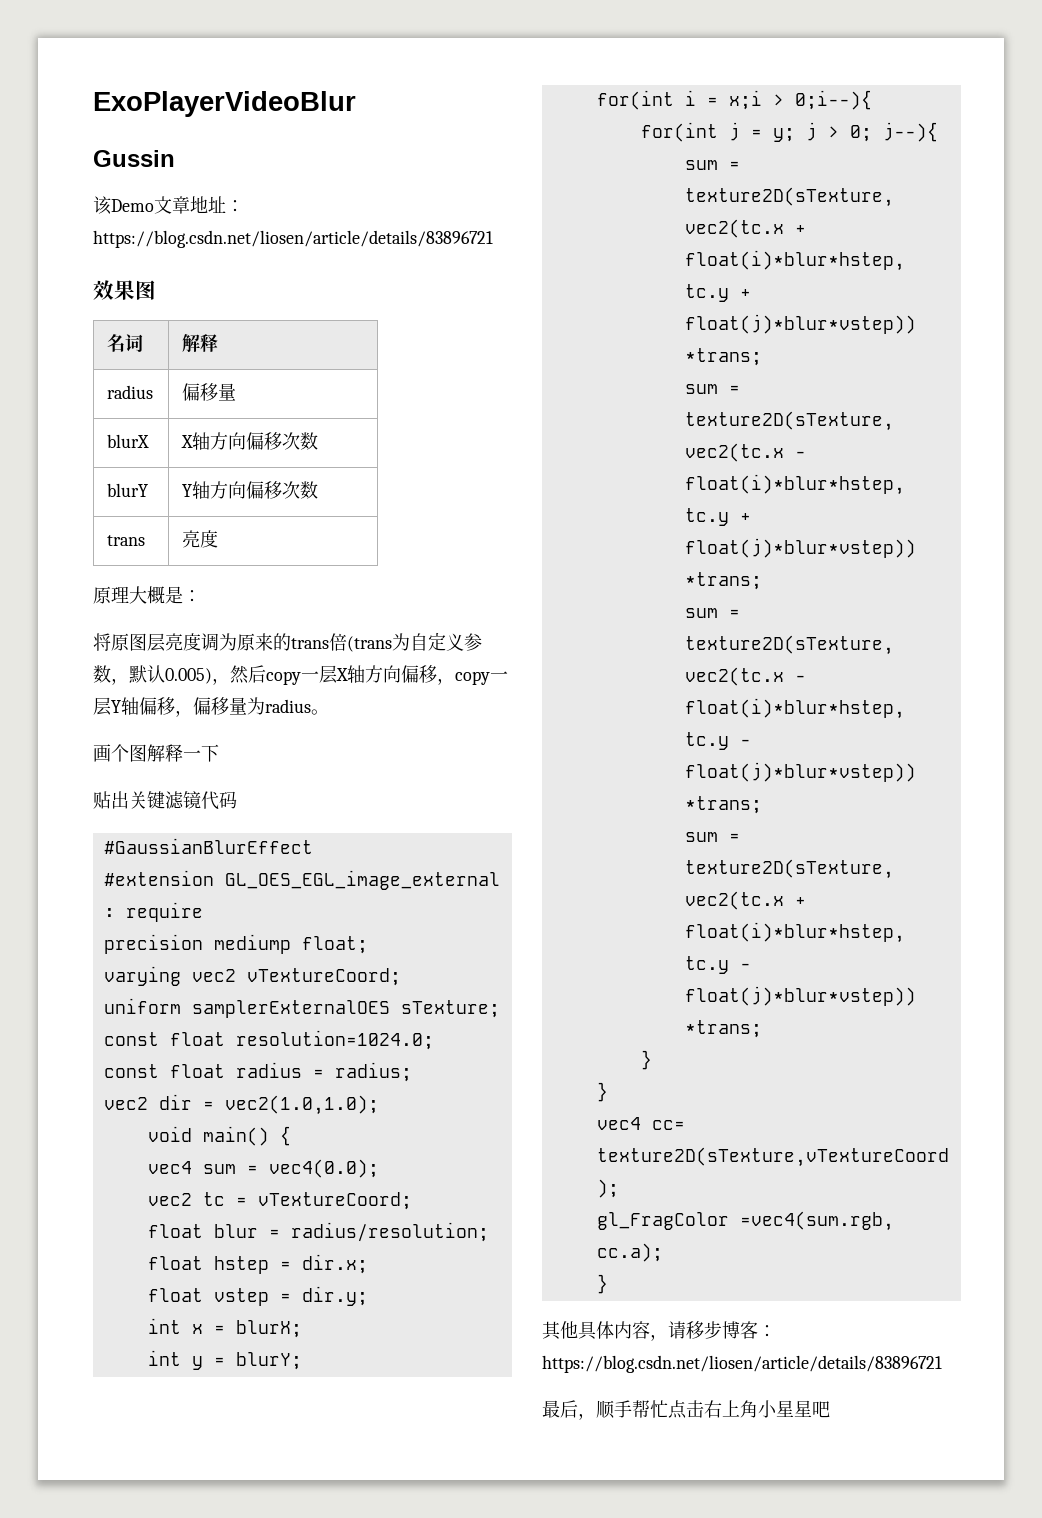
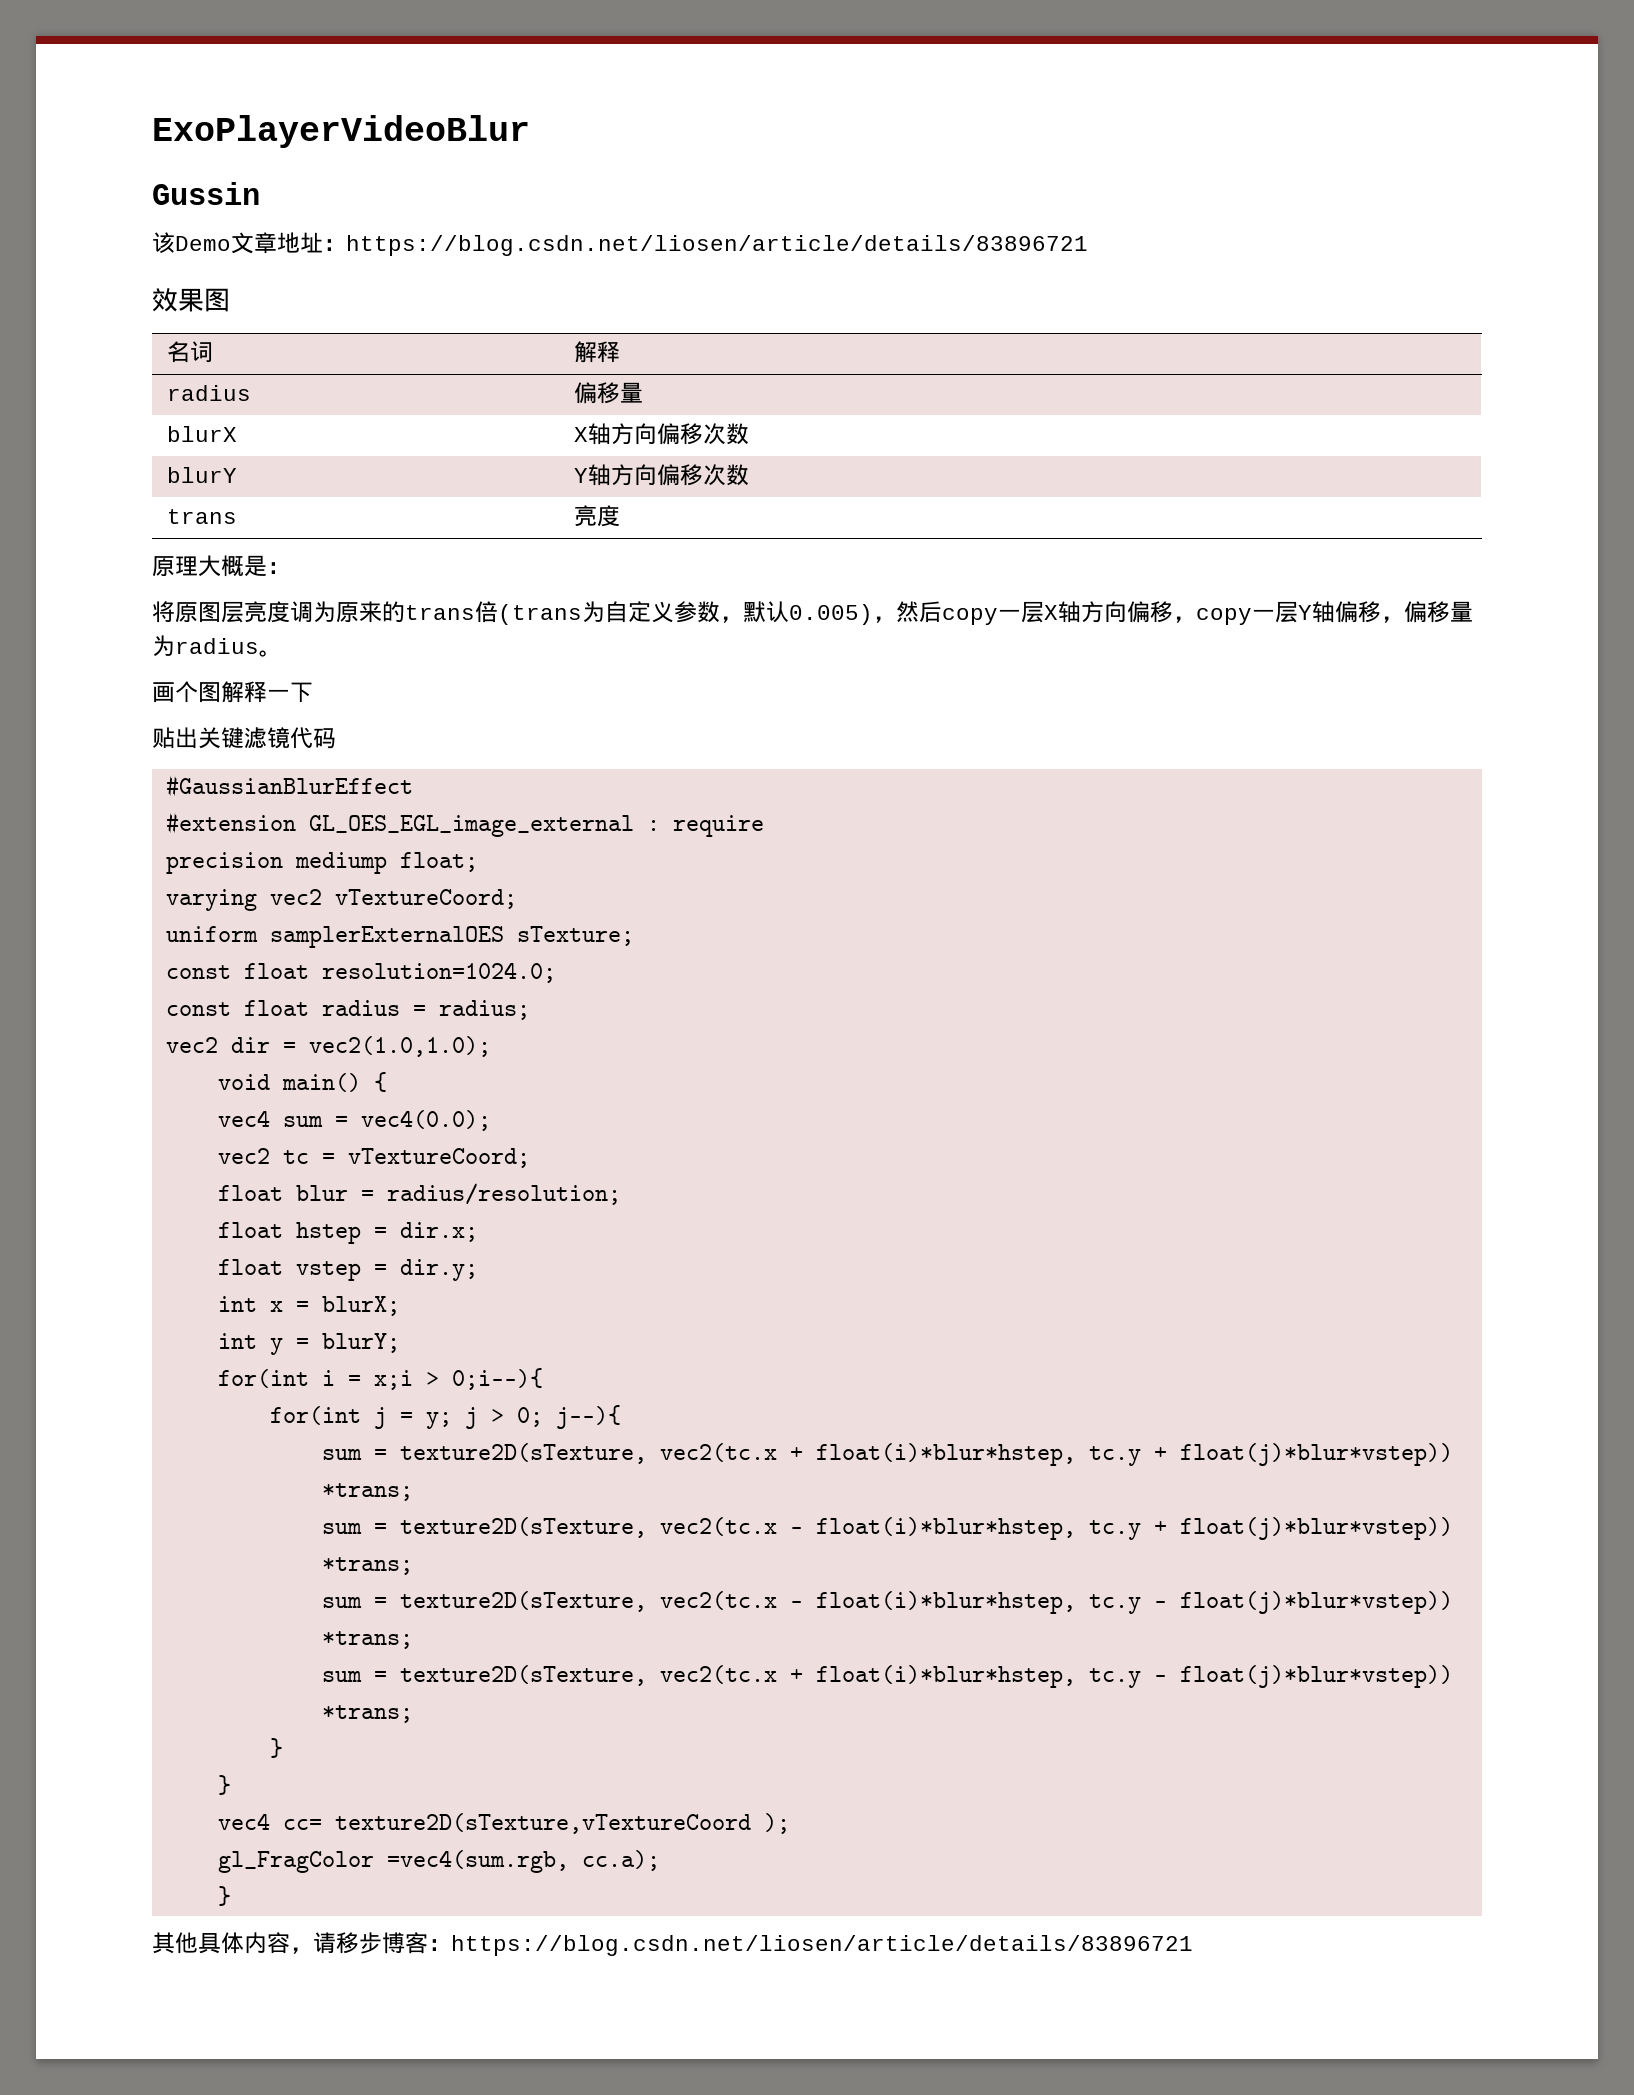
- 最后，顺手帮忙点击右上角小星星吧

